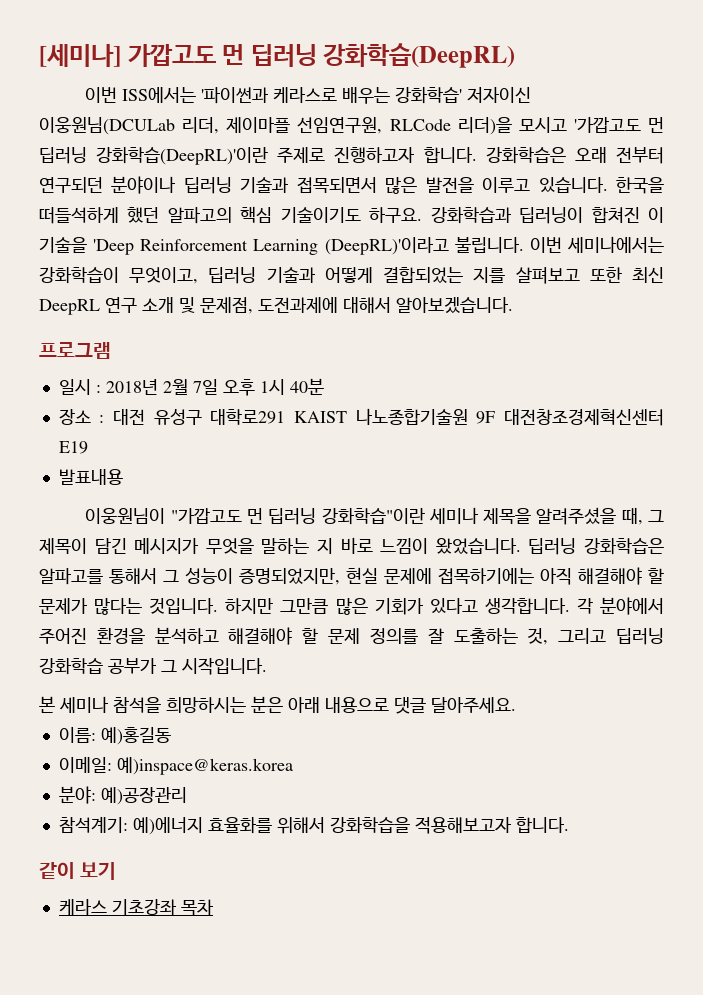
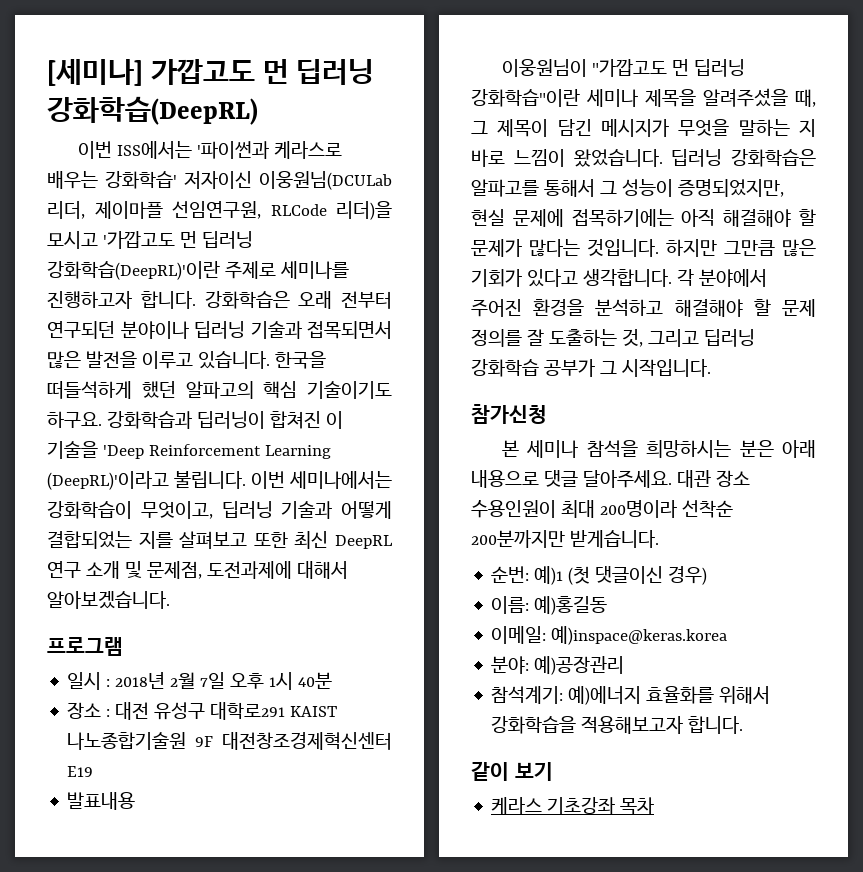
- 이번 ISS에서는 '파이썬과 케라스로 배우는 강화학습' 저자이신 이웅원님(DCULab 리더, 제이마플 선임연구원, RLCode 리더)을 모시고 '가깝고도 먼 딥러닝 강화학습(DeepRL)'이란 주제로 진행하고자 합니다.
+ 이번 ISS에서는 '파이썬과 케라스로 배우는 강화학습' 저자이신 이웅원님(DCULab 리더, 제이마플 선임연구원, RLCode 리더)을 모시고 '가깝고도 먼 딥러닝 강화학습(DeepRL)'이란 주제로 세미나를 진행하고자 합니다.
+ 참가신청
+ 대관 장소 수용인원이 최대 200명이라 선착순 200분까지만 받게습니다.
+ 순번: 예)1 (첫 댓글이신 경우)

